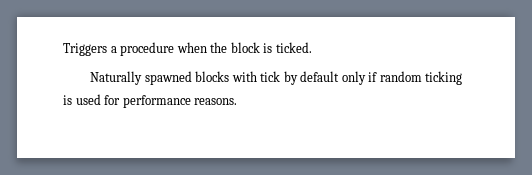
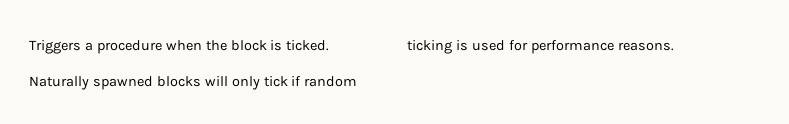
- Naturally spawned blocks with tick by default only if random ticking is used for performance reasons.
+ Naturally spawned blocks will only tick if random ticking is used for performance reasons.

